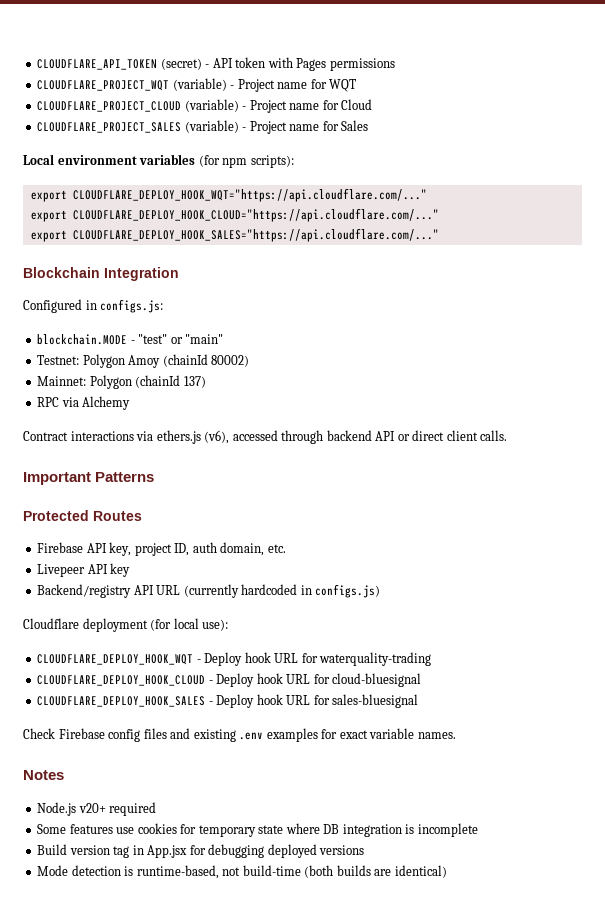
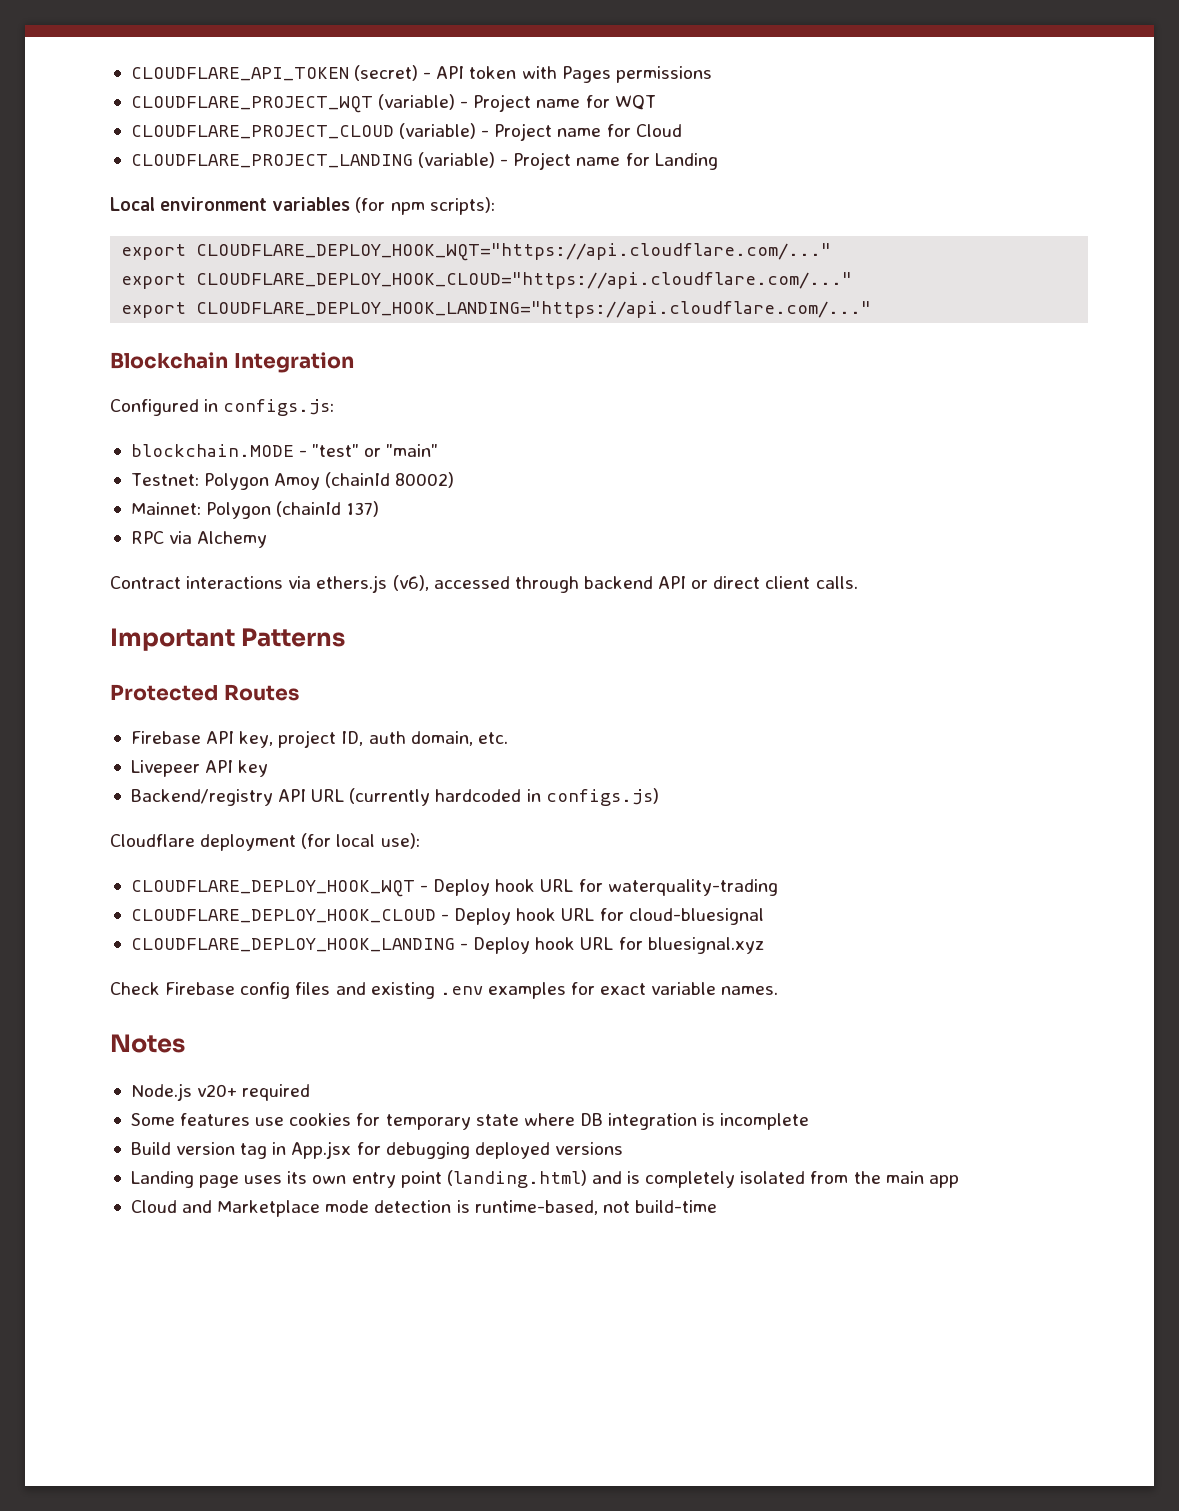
- CLOUDFLARE_PROJECT_SALES (variable) - Project name for Sales
+ CLOUDFLARE_PROJECT_LANDING (variable) - Project name for Landing
- export CLOUDFLARE_DEPLOY_HOOK_SALES="https://api.cloudflare.com/..."
+ export CLOUDFLARE_DEPLOY_HOOK_LANDING="https://api.cloudflare.com/..."
- CLOUDFLARE_DEPLOY_HOOK_SALES - Deploy hook URL for sales-bluesignal
+ CLOUDFLARE_DEPLOY_HOOK_LANDING - Deploy hook URL for bluesignal.xyz
- Mode detection is runtime-based, not build-time (both builds are identical)
+ Landing page uses its own entry point (landing.html) and is completely isolated from the main app
+ Cloud and Marketplace mode detection is runtime-based, not build-time

